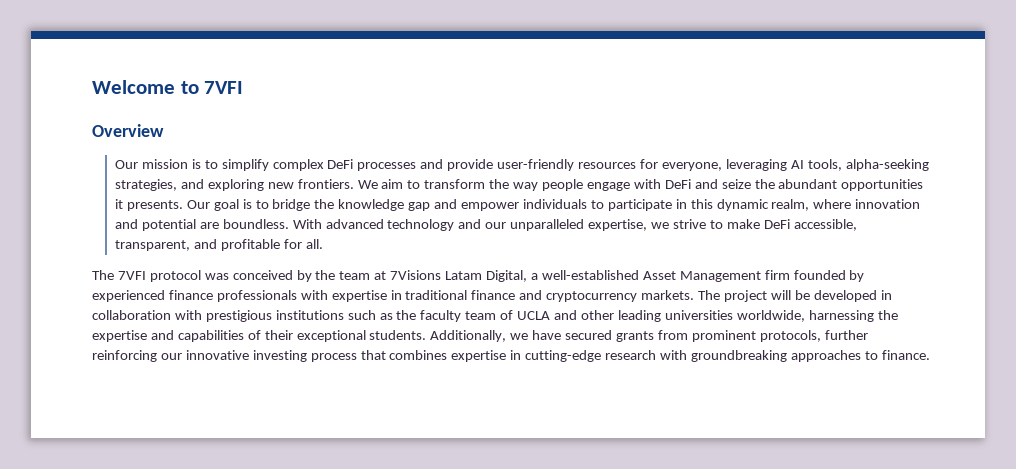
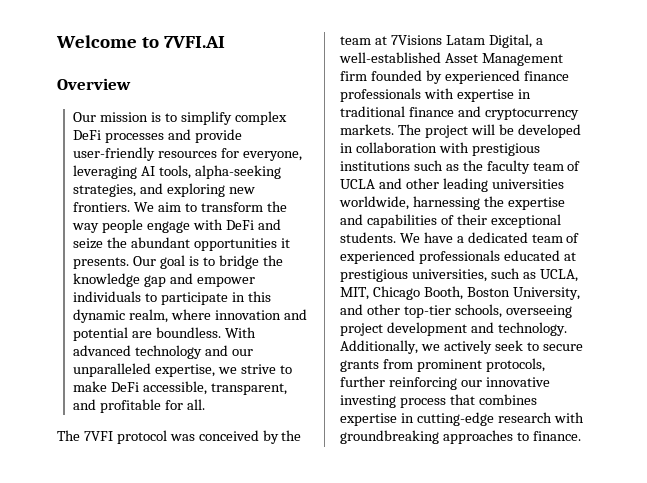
- Welcome to 7VFI
+ Welcome to 7VFI.AI
- Additionally, we have secured grants from prominent protocols, further reinforcing our innovative investing process that combines expertise in cutting-edge research with groundbreaking approaches to finance.
+ We have a dedicated team of experienced professionals educated at prestigious universities, such as UCLA, MIT, Chicago Booth, Boston University, and other top-tier schools, overseeing project development and technology. Additionally, we actively seek to secure grants from prominent protocols, further reinforcing our innovative investing process that combines expertise in cutting-edge research with groundbreaking approaches to finance.

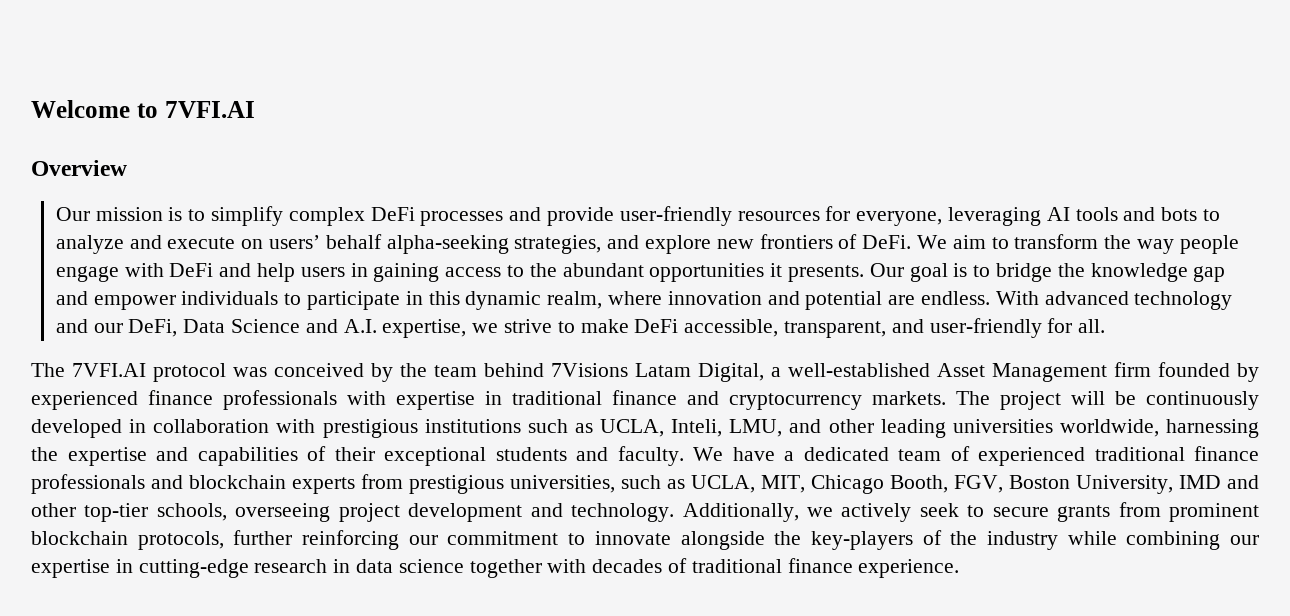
- Our mission is to simplify complex DeFi processes and provide user-friendly resources for everyone, leveraging AI tools, alpha-seeking strategies, and exploring new frontiers.
+ Our mission is to simplify complex DeFi processes and provide user-friendly resources for everyone, leveraging AI tools and bots to analyze and execute on users’ behalf alpha-seeking strategies, and explore new frontiers of DeFi.
- We aim to transform the way people engage with DeFi and seize the abundant opportunities it presents.
+ We aim to transform the way people engage with DeFi and help users in gaining access to the abundant opportunities it presents.
- Our goal is to bridge the knowledge gap and empower individuals to participate in this dynamic realm, where innovation and potential are boundless.
+ Our goal is to bridge the knowledge gap and empower individuals to participate in this dynamic realm, where innovation and potential are endless.
- With advanced technology and our unparalleled expertise, we strive to make DeFi accessible, transparent, and profitable for all.
+ With advanced technology and our DeFi, Data Science and A.I. expertise, we strive to make DeFi accessible, transparent, and user-friendly for all.
- The 7VFI protocol was conceived by the team at 7Visions Latam Digital, a well-established Asset Management firm founded by experienced finance professionals with expertise in traditional finance and cryptocurrency markets.
+ The 7VFI.AI protocol was conceived by the team behind 7Visions Latam Digital, a well-established Asset Management firm founded by experienced finance professionals with expertise in traditional finance and cryptocurrency markets.
- The project will be developed in collaboration with prestigious institutions such as the faculty team of UCLA and other leading universities worldwide, harnessing the expertise and capabilities of their exceptional students.
+ The project will be continuously developed in collaboration with prestigious institutions such as UCLA, Inteli, LMU, and other leading universities worldwide, harnessing the expertise and capabilities of their exceptional students and faculty.
- We have a dedicated team of experienced professionals educated at prestigious universities, such as UCLA, MIT, Chicago Booth, Boston University, and other top-tier schools, overseeing project development and technology.
+ We have a dedicated team of experienced traditional finance professionals and blockchain experts from prestigious universities, such as UCLA, MIT, Chicago Booth, FGV, Boston University, IMD and other top-tier schools, overseeing project development and technology.
- Additionally, we actively seek to secure grants from prominent protocols, further reinforcing our innovative investing process that combines expertise in cutting-edge research with groundbreaking approaches to finance.
+ Additionally, we actively seek to secure grants from prominent blockchain protocols, further reinforcing our commitment to innovate alongside the key-players of the industry while combining our expertise in cutting-edge research in data science together with decades of traditional finance experience.

